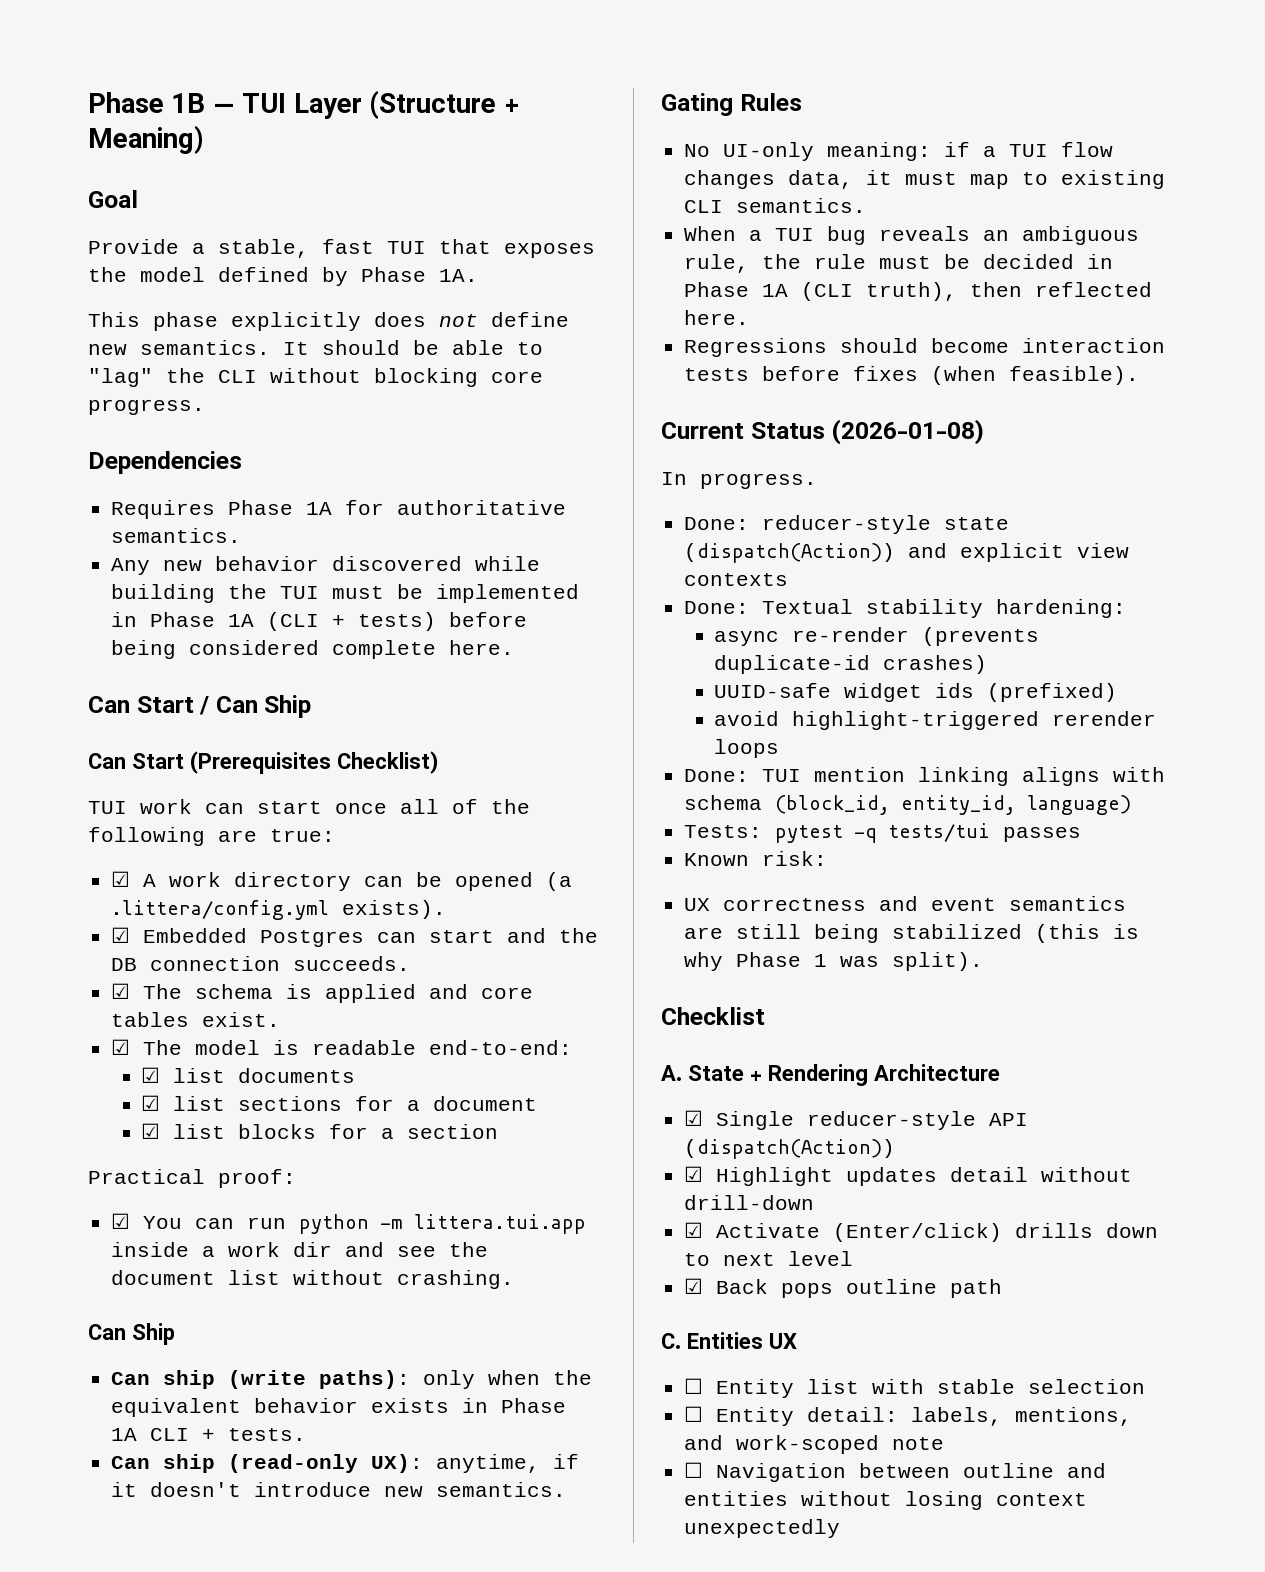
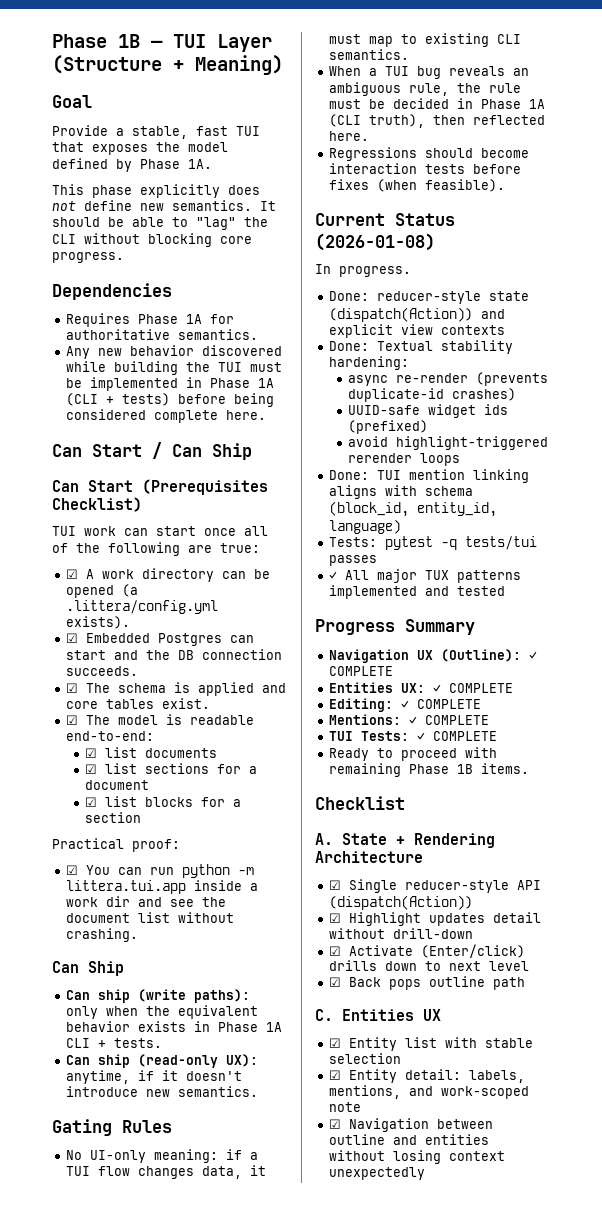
- Known risk:
- UX correctness and event semantics are still being stabilized (this is why Phase 1 was split).
+ ✓ All major TUX patterns implemented and tested
+ Progress Summary
+ Navigation UX (Outline): ✓ COMPLETE
+ Entities UX: ✓ COMPLETE
+ Editing: ✓ COMPLETE
+ Mentions: ✓ COMPLETE
+ TUI Tests: ✓ COMPLETE
+ Ready to proceed with remaining Phase 1B items.
- ☐ Entity list with stable selection
+ ☑ Entity list with stable selection
- ☐ Entity detail: labels, mentions, and work-scoped note
+ ☑ Entity detail: labels, mentions, and work-scoped note
- ☐ Navigation between outline and entities without losing context unexpectedly
+ ☑ Navigation between outline and entities without losing context unexpectedly

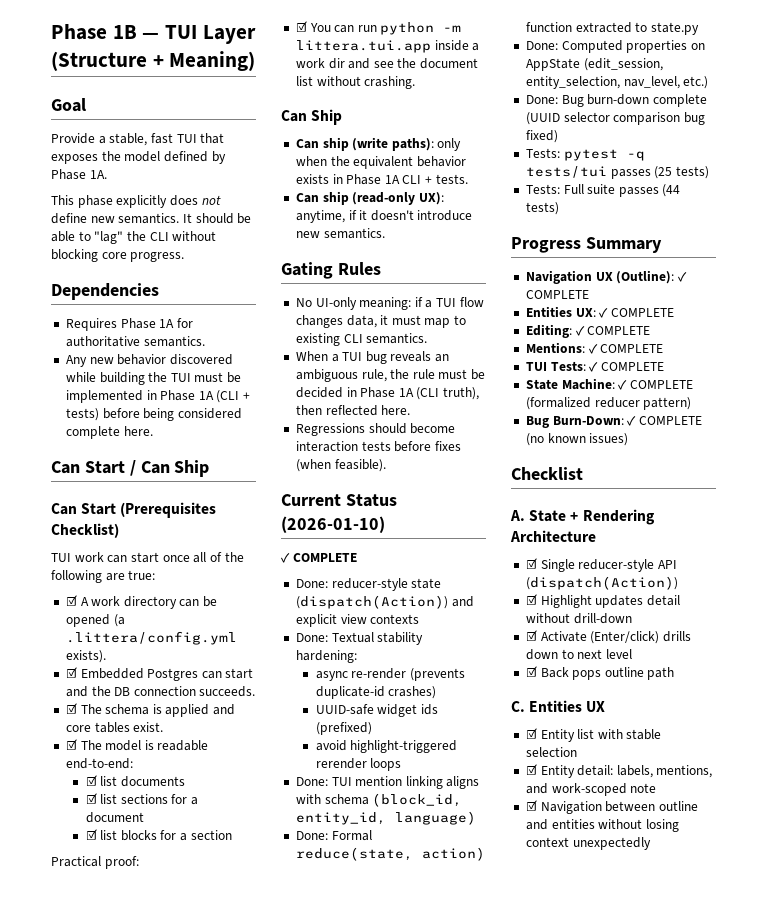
- Current Status (2026-01-08)
- In progress.
+ Current Status (2026-01-10)
+ ✓ COMPLETE
+ Done: Formal reduce(state, action) function extracted to state.py
+ Done: Computed properties on AppState (edit_session, entity_selection, nav_level, etc.)
+ Done: Bug burn-down complete (UUID selector comparison bug fixed)
- Tests: pytest -q tests/tui passes
- ✓ All major TUX patterns implemented and tested
+ Tests: pytest -q tests/tui passes (25 tests)
+ Tests: Full suite passes (44 tests)
- Ready to proceed with remaining Phase 1B items.
+ State Machine: ✓ COMPLETE (formalized reducer pattern)
+ Bug Burn-Down: ✓ COMPLETE (no known issues)

